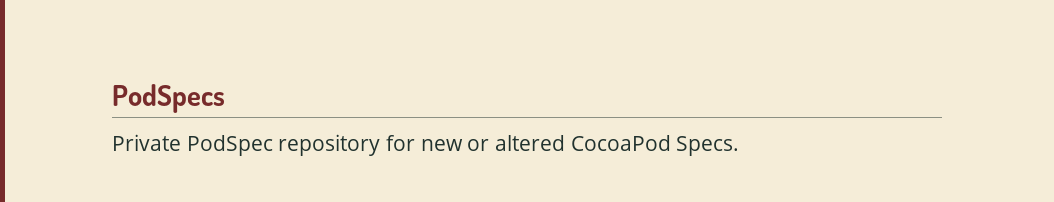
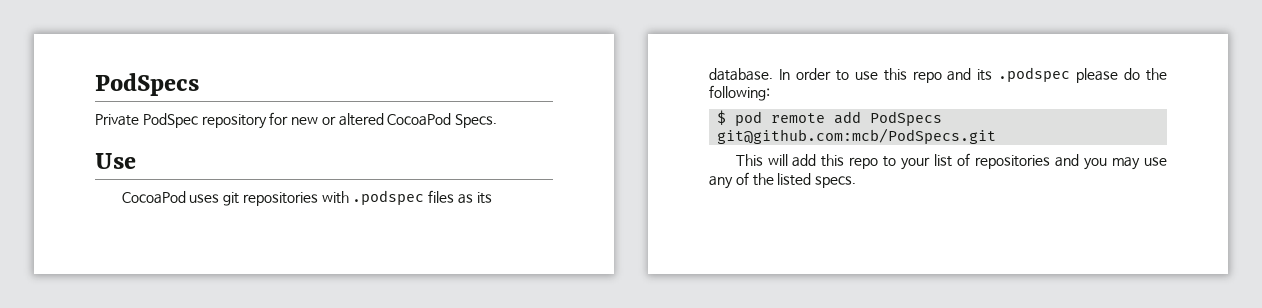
+ Use
+ CocoaPod uses git repositories with .podspec files as its database. In order to use this repo and its .podspec please do the following:
+ $ pod remote add PodSpecs git@github.com:mcb/PodSpecs.git
+ This will add this repo to your list of repositories and you may use any of the listed specs.

